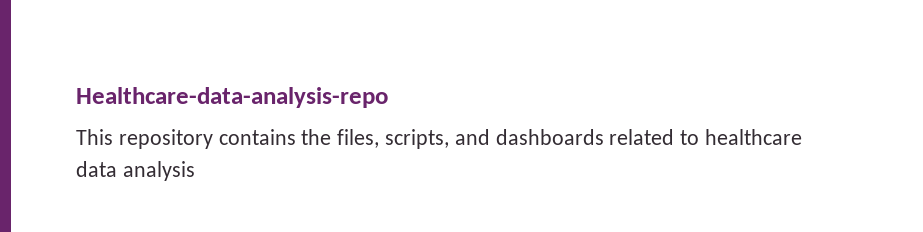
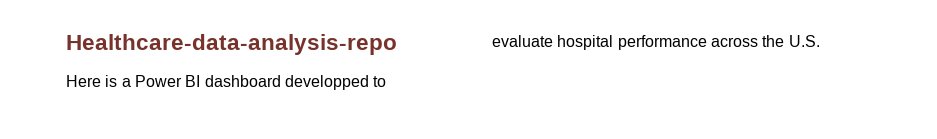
- This repository contains the files, scripts, and dashboards related to healthcare data analysis
+ Here is a Power BI dashboard developped to evaluate hospital performance across the U.S.

